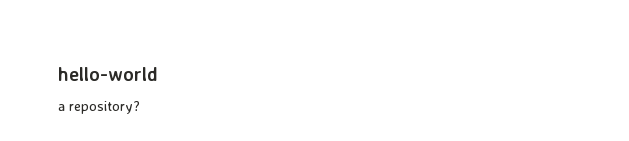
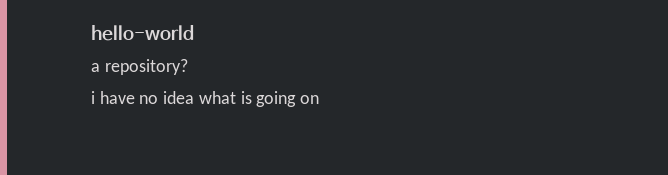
+ i have no idea what is going on

